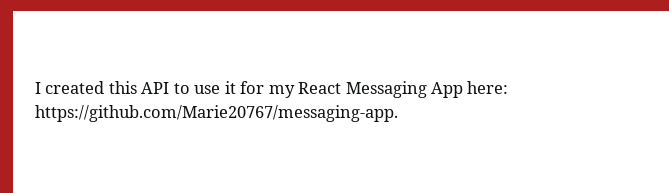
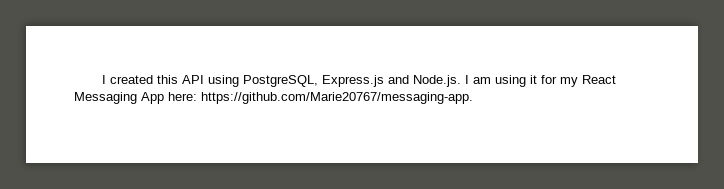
- I created this API to use it for my React Messaging App here: https://github.com/Marie20767/messaging-app.
+ I created this API using PostgreSQL, Express.js and Node.js. I am using it for my React Messaging App here: https://github.com/Marie20767/messaging-app.

